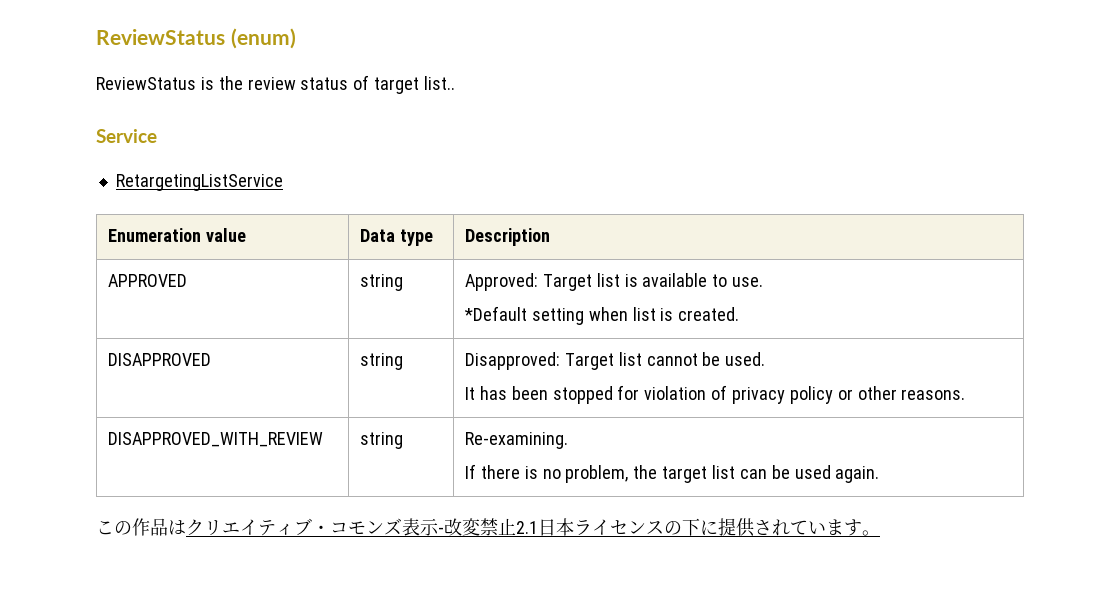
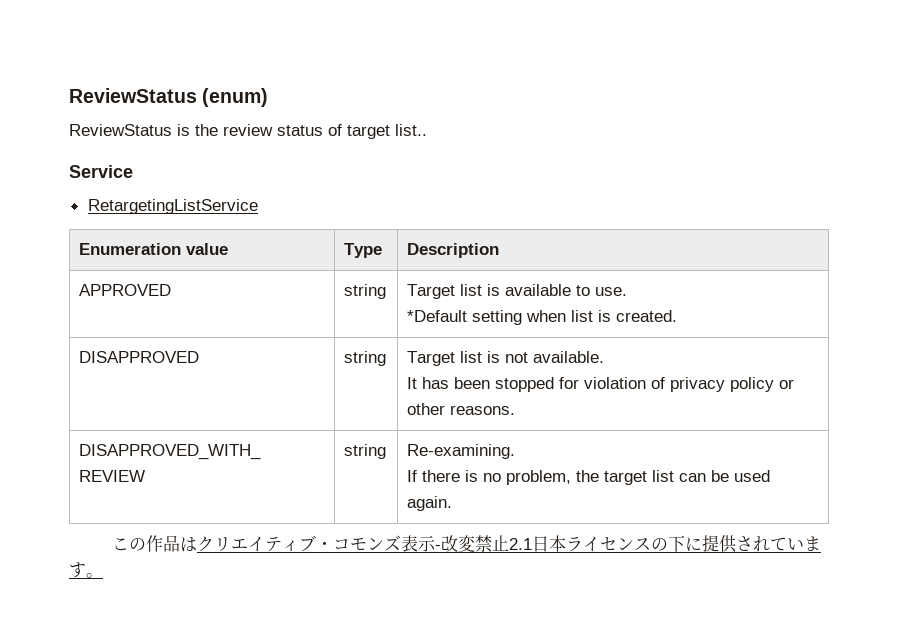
- Enumeration value | Data type | Description
+ Enumeration value | Type | Description
- APPROVED | string | Approved: Target list is available to use.
+ APPROVED | string | Target list is available to use.
- DISAPPROVED | string | Disapproved: Target list cannot be used.
+ DISAPPROVED | string | Target list is not available.

